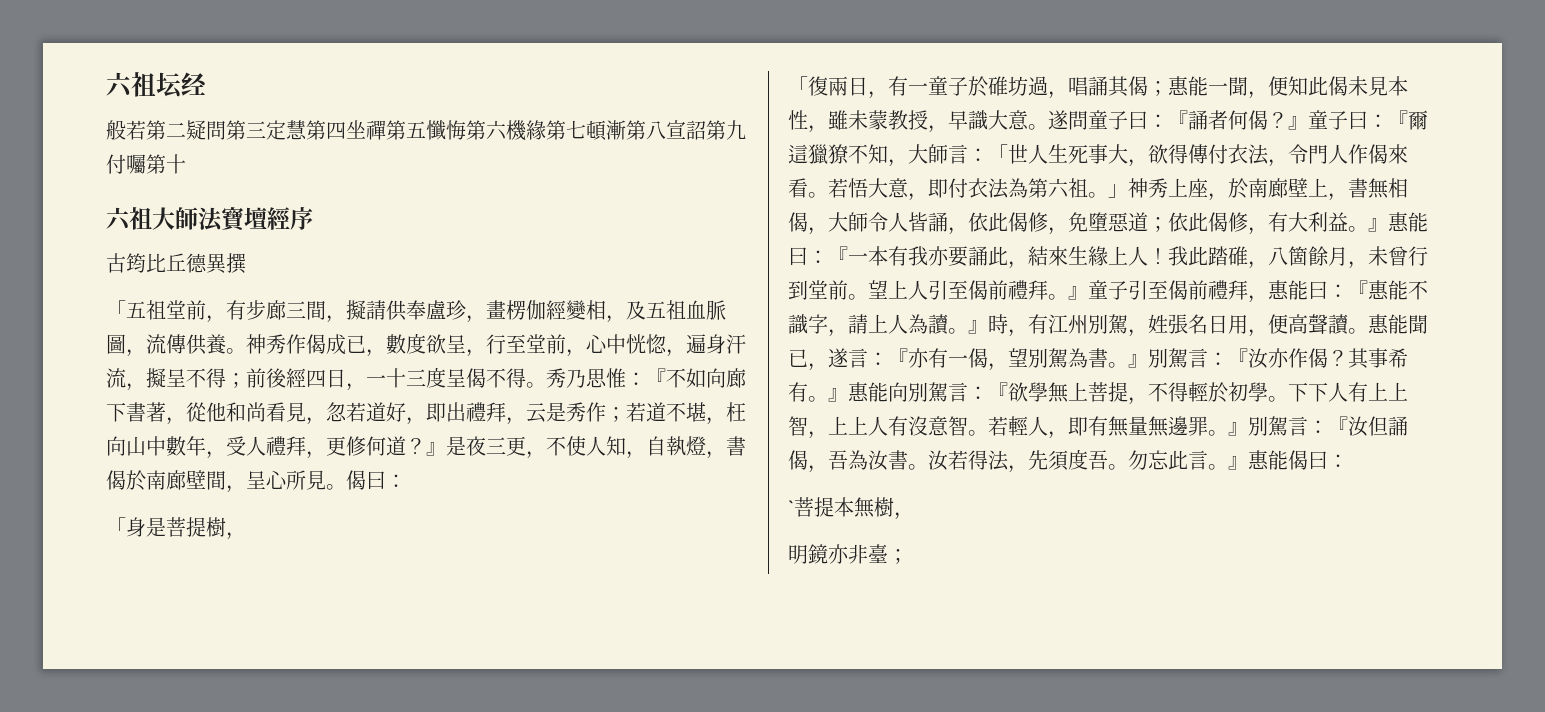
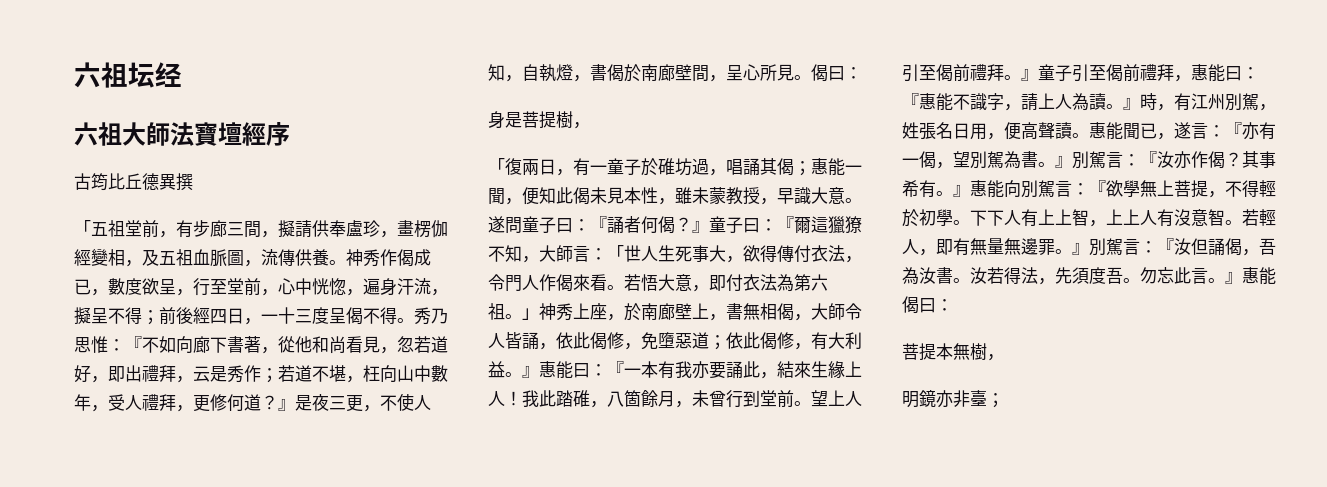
- 般若第二疑問第三定慧第四坐禪第五懺悔第六機緣第七頓漸第八宣詔第九付囑第十
- 「身是菩提樹，
+ 身是菩提樹，
- `菩提本無樹，
+ 菩提本無樹，

